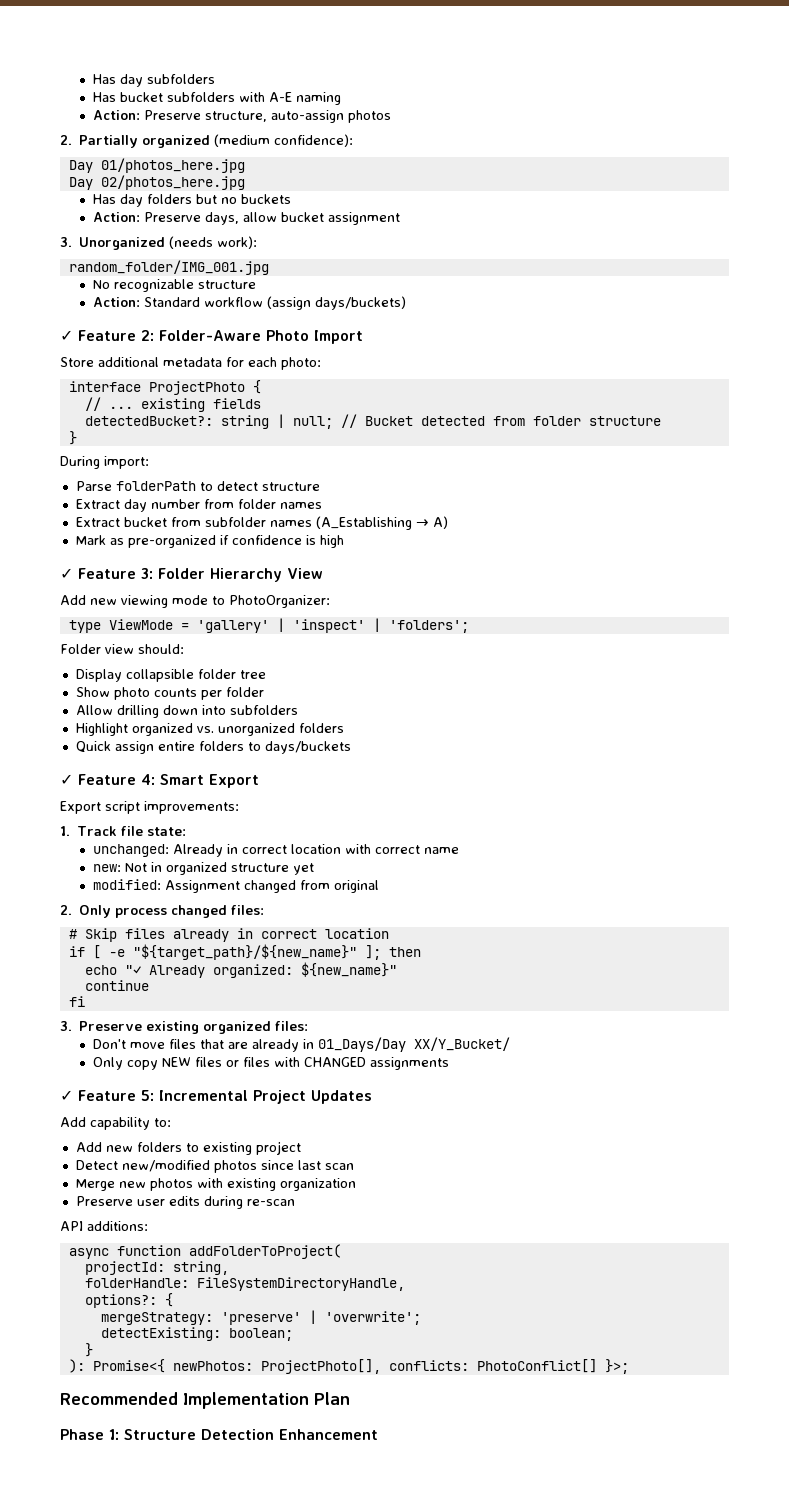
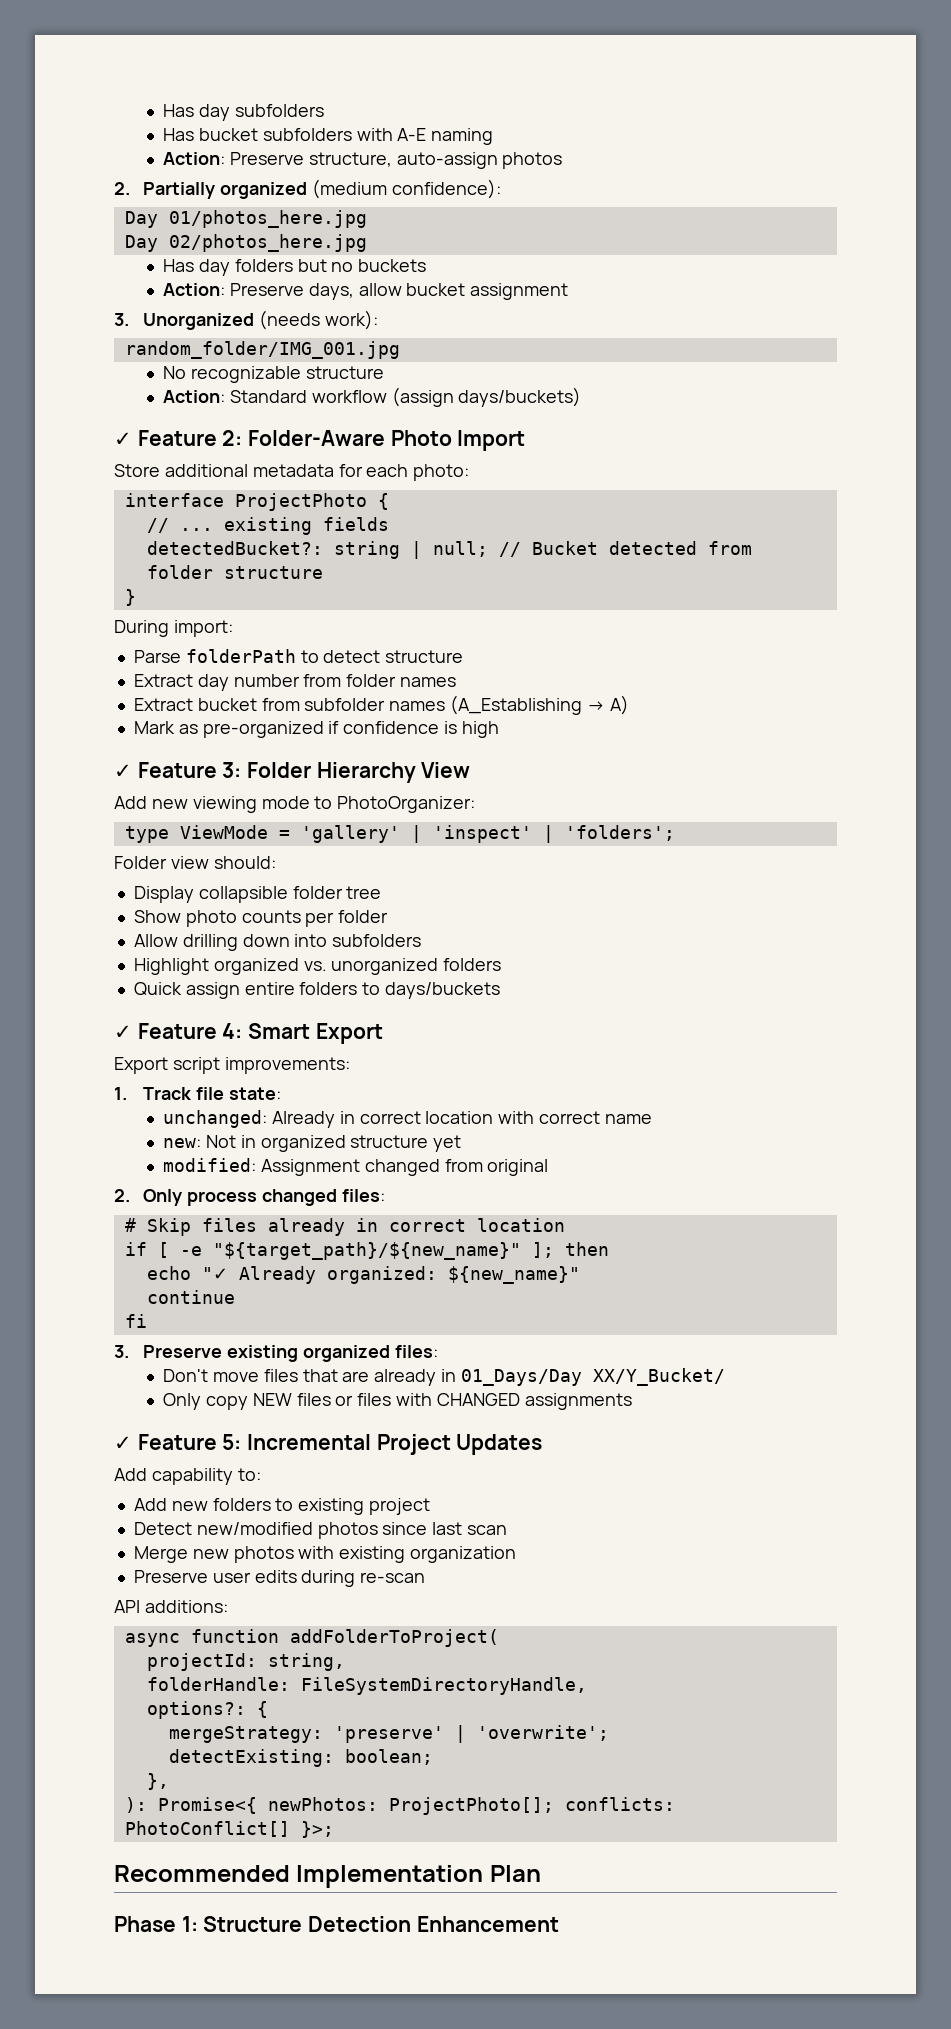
  detectExisting: boolean;
- }
+ },
- ): Promise<{ newPhotos: ProjectPhoto[], conflicts: PhotoConflict[] }>;
+ ): Promise<{ newPhotos: ProjectPhoto[]; conflicts: PhotoConflict[] }>;

